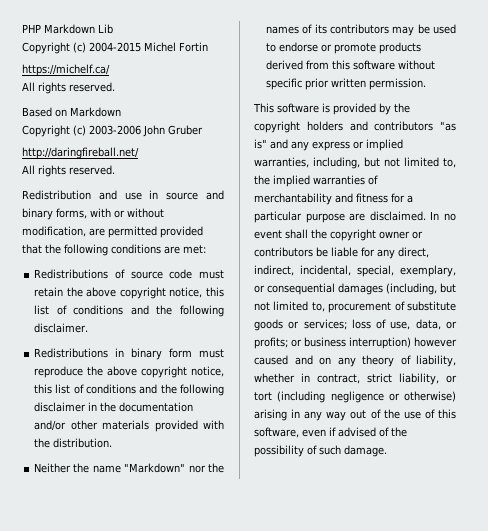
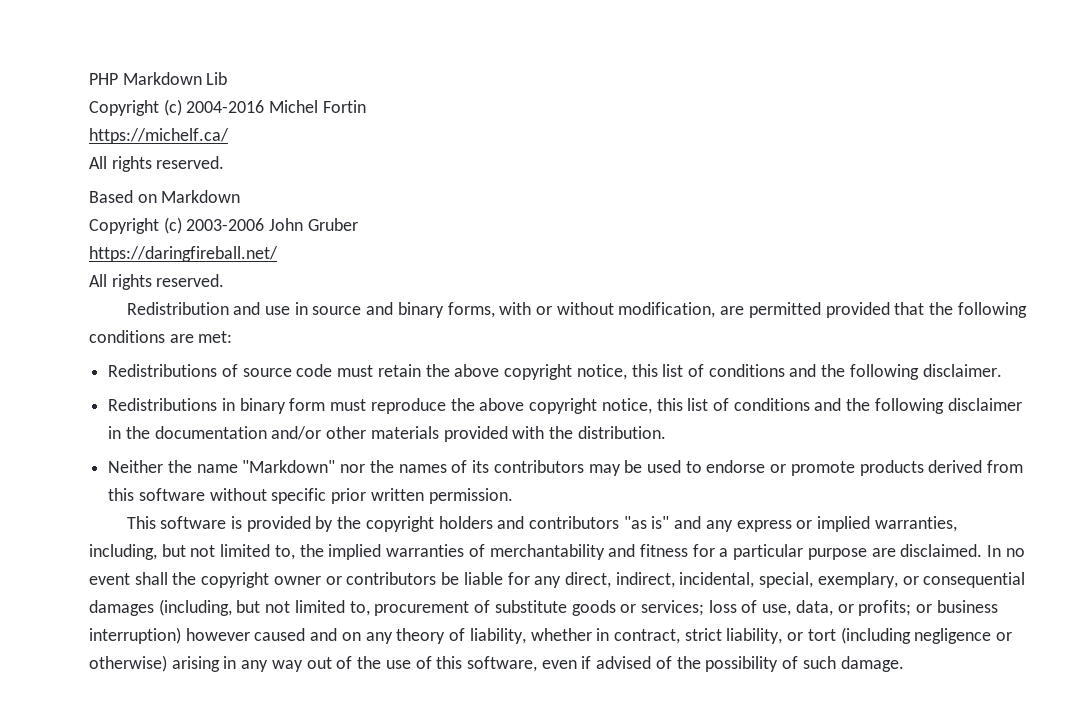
- Copyright (c) 2004-2015 Michel Fortin
+ Copyright (c) 2004-2016 Michel Fortin
- http://daringfireball.net/
+ https://daringfireball.net/

